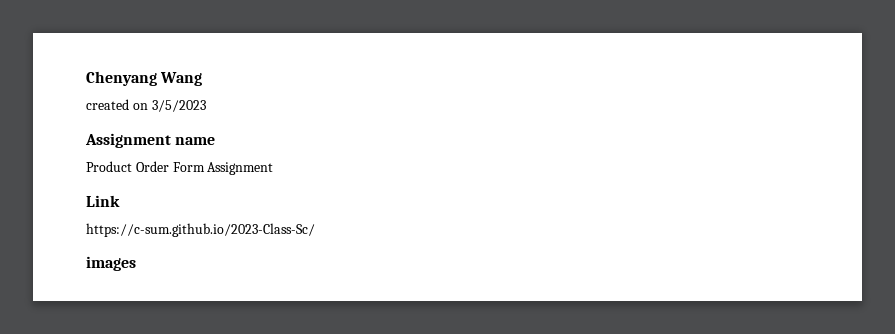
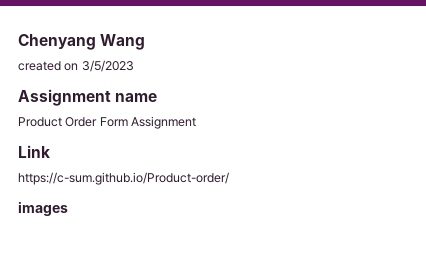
- https://c-sum.github.io/2023-Class-Sc/
+ https://c-sum.github.io/Product-order/

